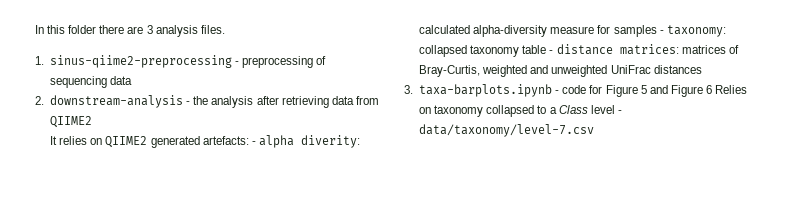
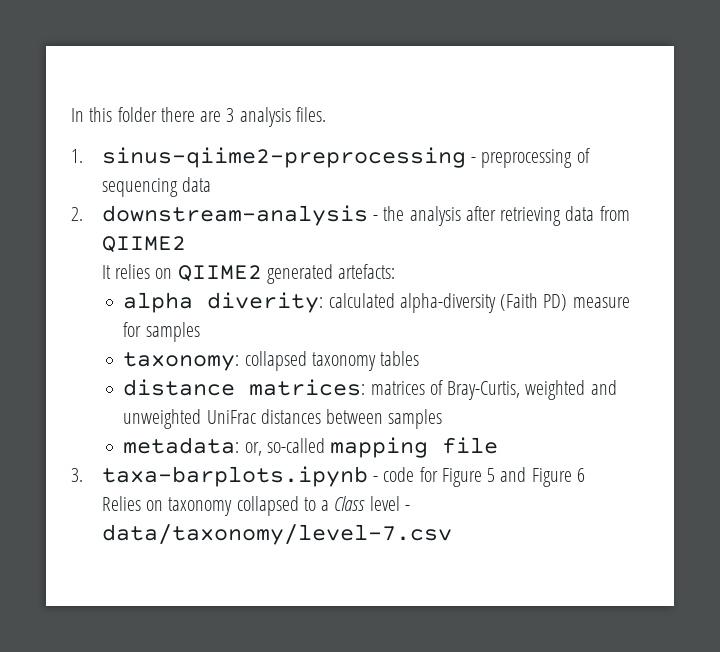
- It relies on QIIME2 generated artefacts: - alpha diverity: calculated alpha-diversity measure for samples - taxonomy: collapsed taxonomy table - distance matrices: matrices of Bray-Curtis, weighted and unweighted UniFrac distances
+ It relies on QIIME2 generated artefacts:
+ alpha diverity: calculated alpha-diversity (Faith PD) measure for samples
+ taxonomy: collapsed taxonomy tables
+ distance matrices: matrices of Bray-Curtis, weighted and unweighted UniFrac distances between samples
+ metadata: or, so-called mapping file
- 3. taxa-barplots.ipynb - code for Figure 5 and Figure 6 Relies on taxonomy collapsed to a Class level - data/taxonomy/level-7.csv
+ 3. taxa-barplots.ipynb - code for Figure 5 and Figure 6
+ Relies on taxonomy collapsed to a Class level - data/taxonomy/level-7.csv

